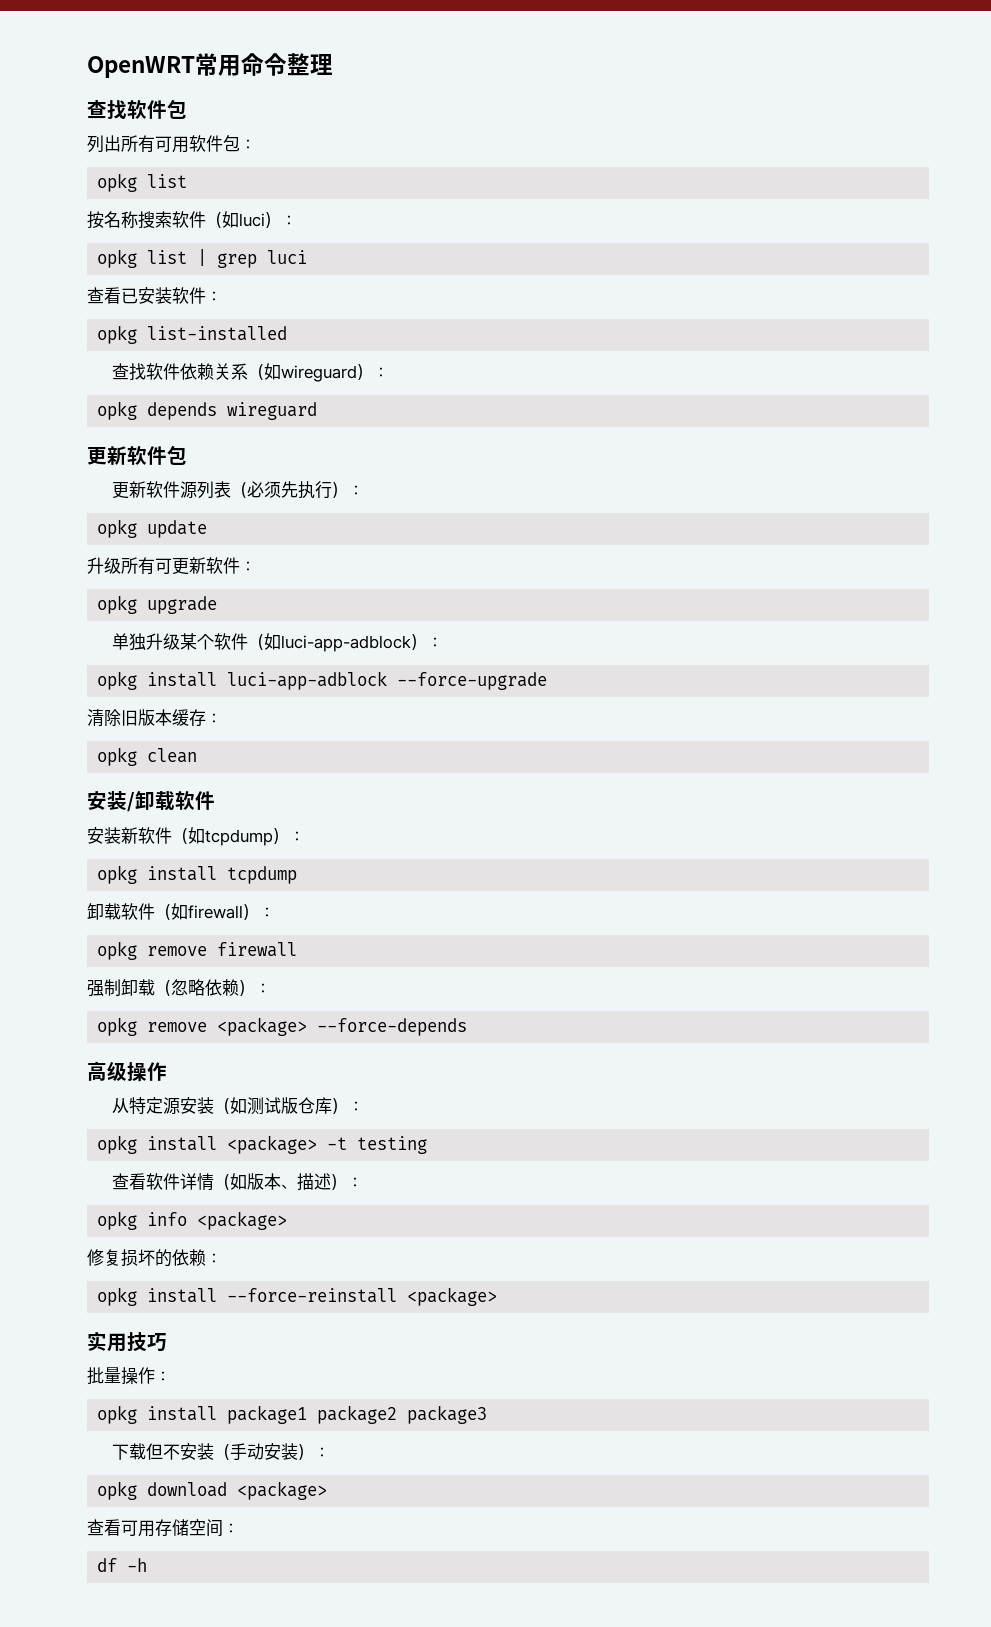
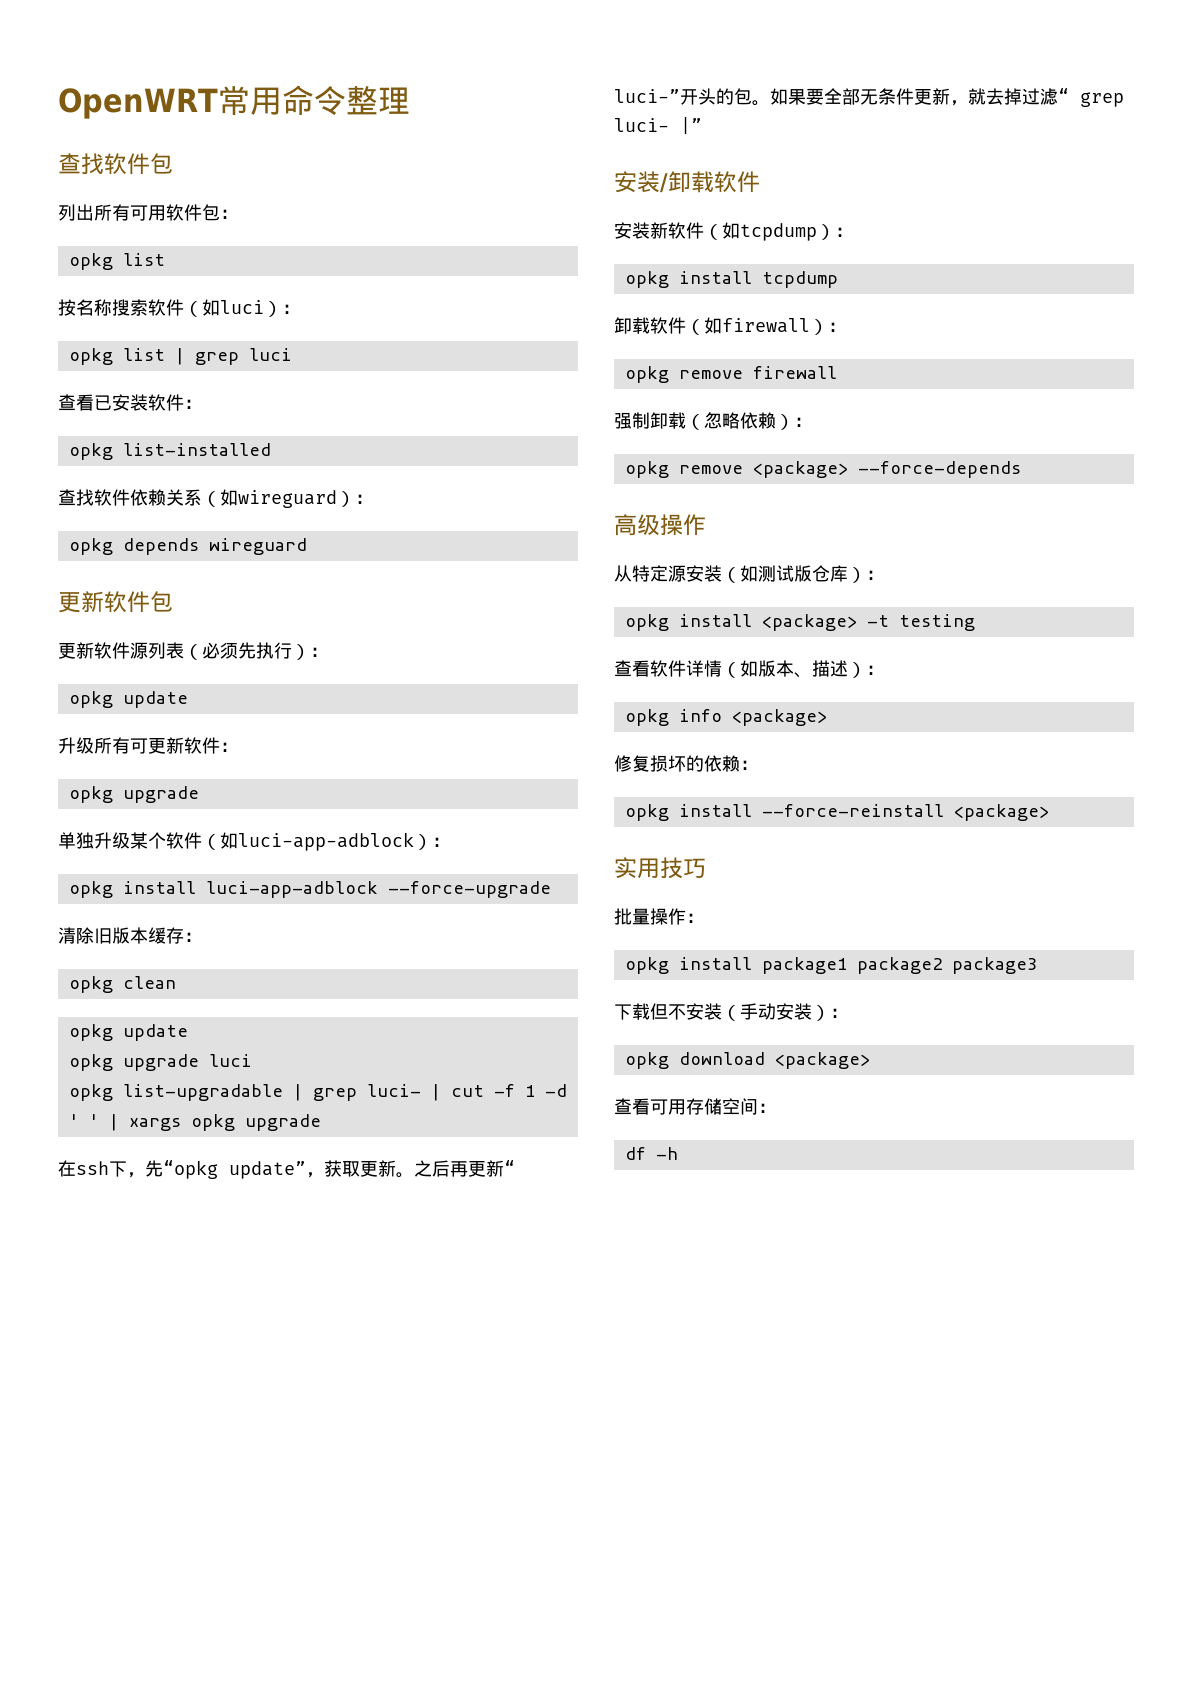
  opkg clean
+ opkg update
+ opkg upgrade luci
+ opkg list-upgradable | grep luci- | cut -f 1 -d ' ' | xargs opkg upgrade
+ 在ssh下，先“opkg update”，获取更新。之后再更新“ luci-”开头的包。如果要全部无条件更新，就去掉过滤“ grep luci- |”

